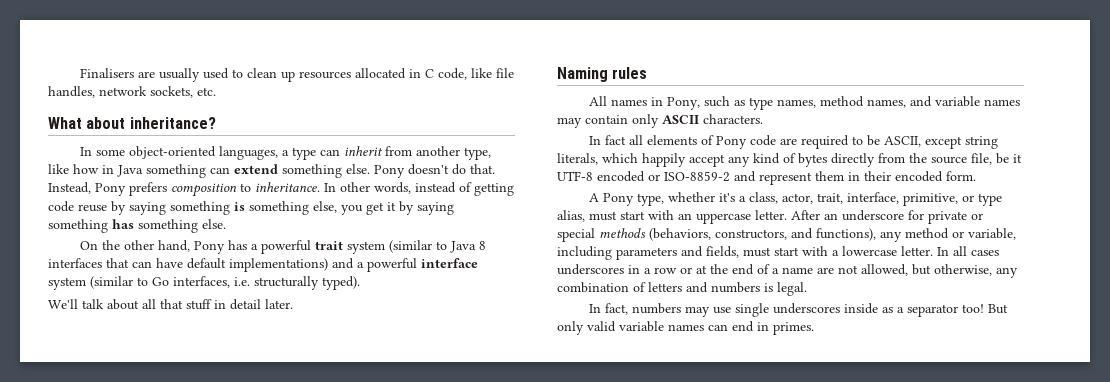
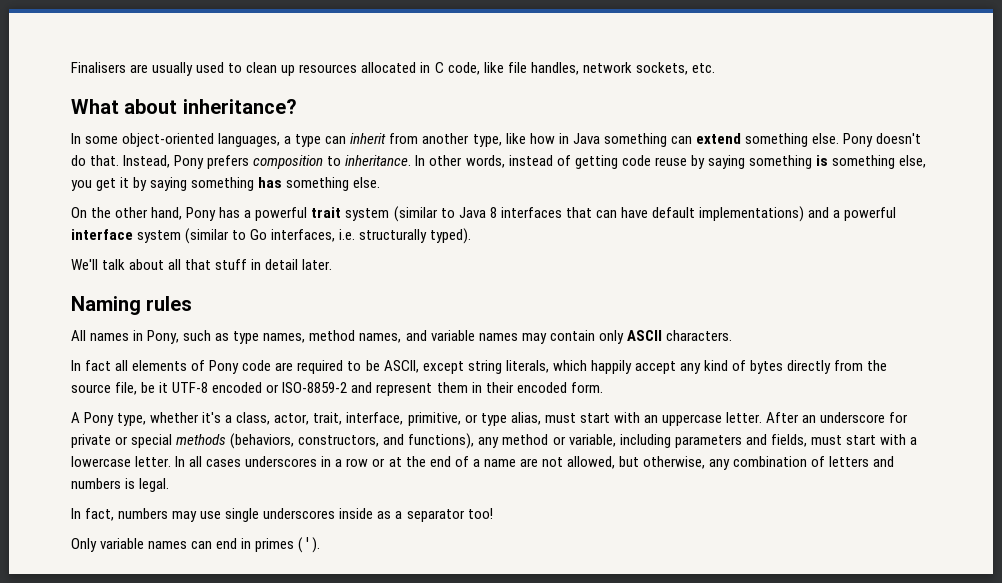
- In fact, numbers may use single underscores inside as a separator too! But only valid variable names can end in primes.
+ In fact, numbers may use single underscores inside as a separator too!
+ Only variable names can end in primes (').

